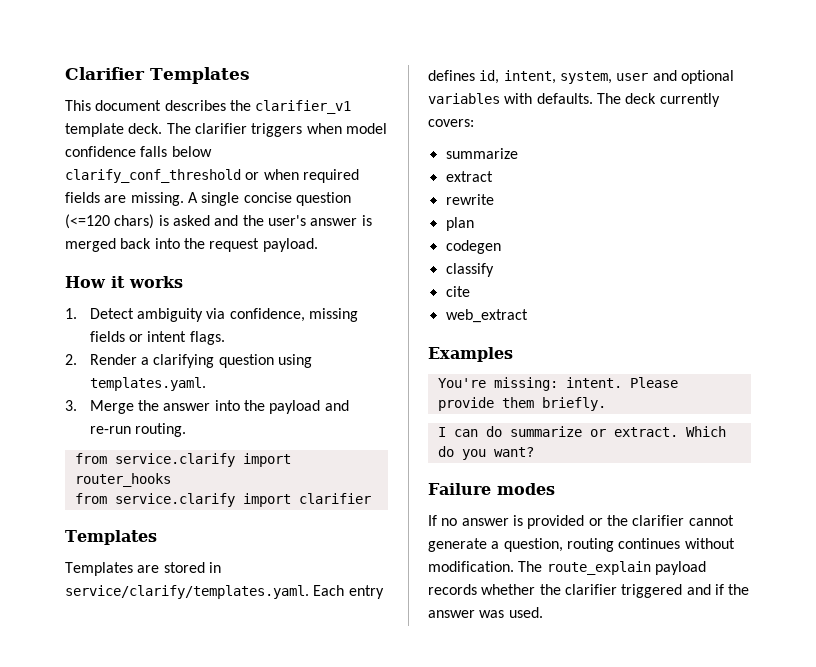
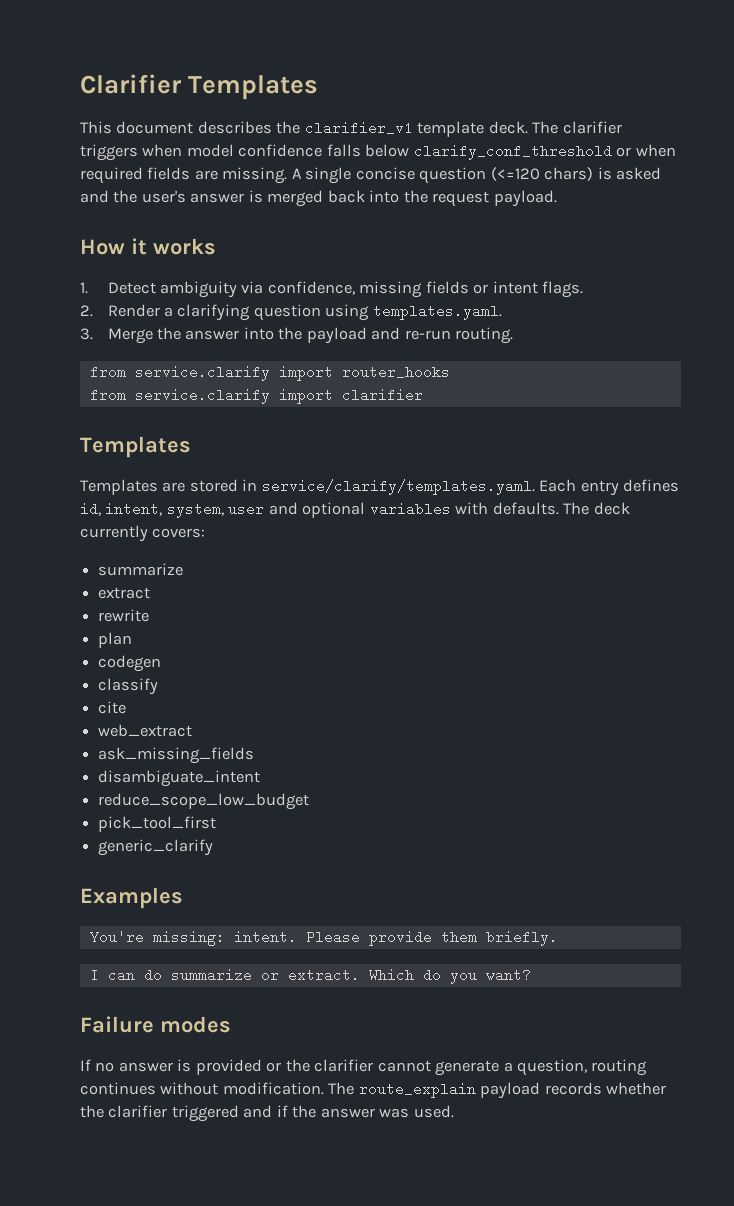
+ ask_missing_fields
+ disambiguate_intent
+ reduce_scope_low_budget
+ pick_tool_first
+ generic_clarify

